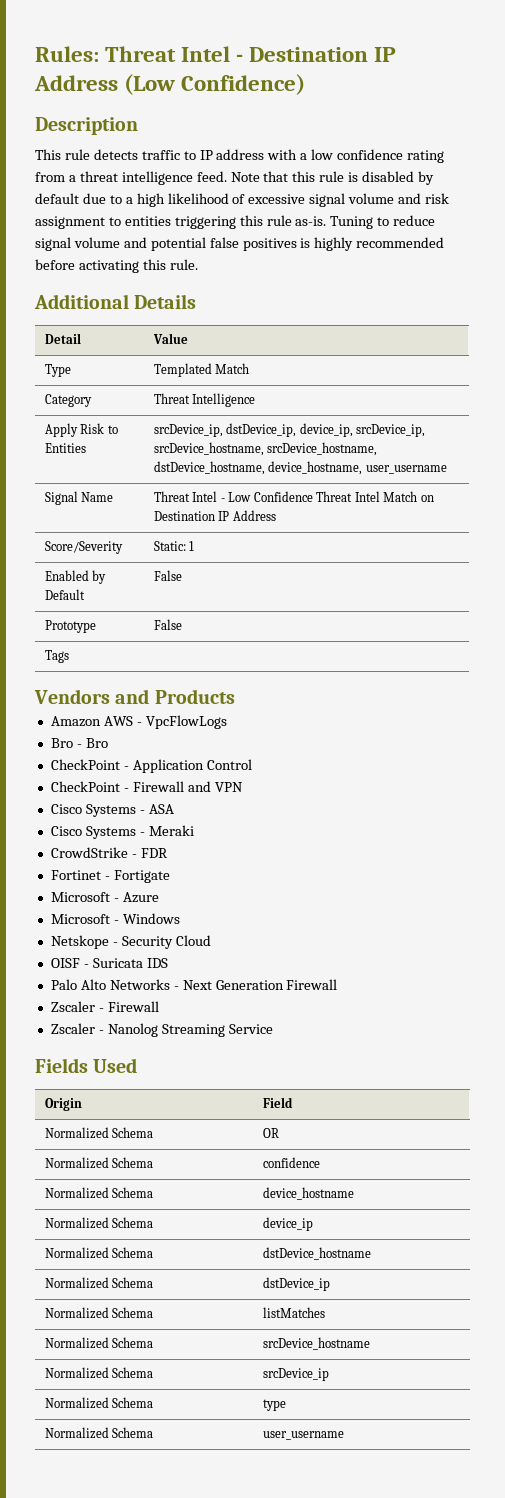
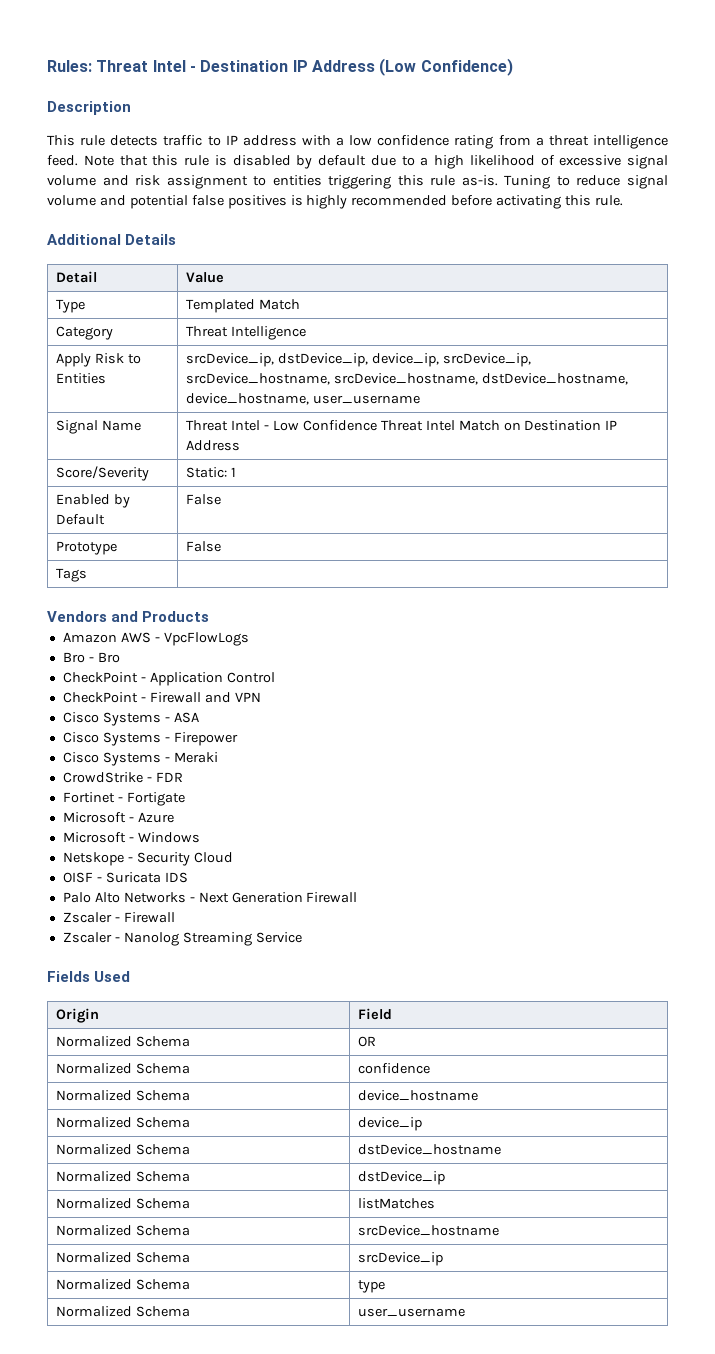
+ Cisco Systems - Firepower

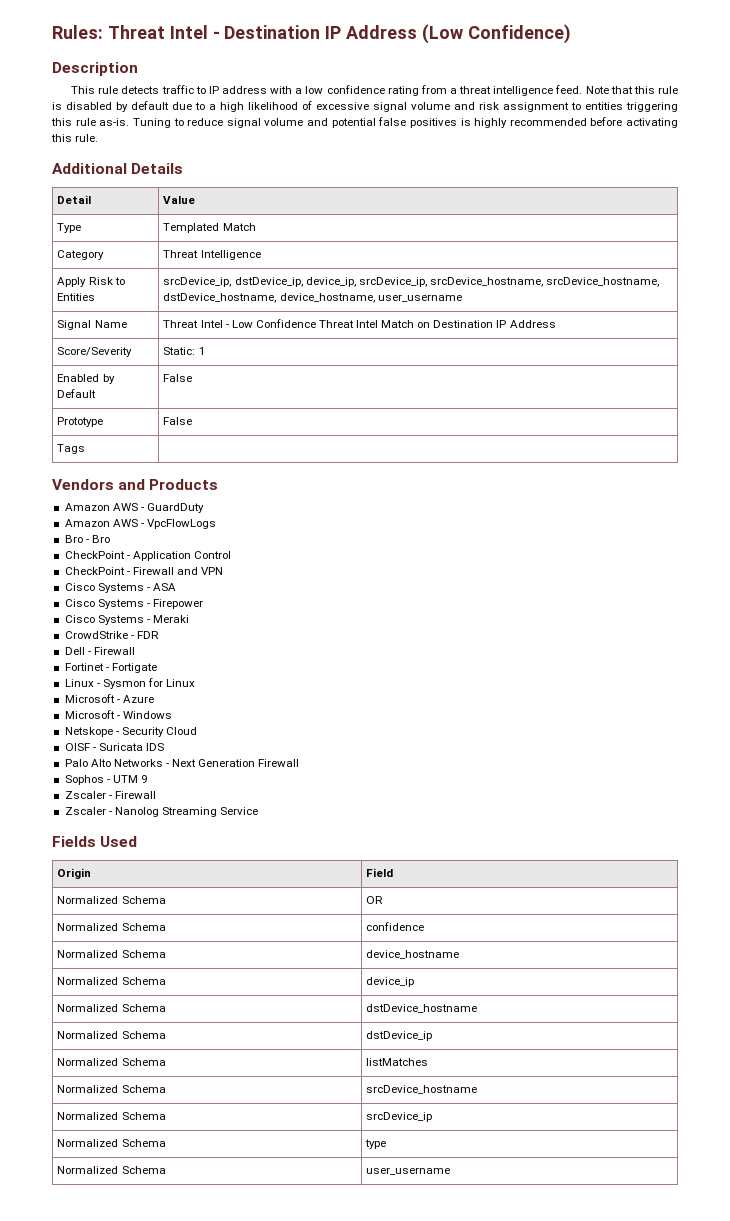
+ Amazon AWS - GuardDuty
+ Dell - Firewall
+ Linux - Sysmon for Linux
+ Sophos - UTM 9

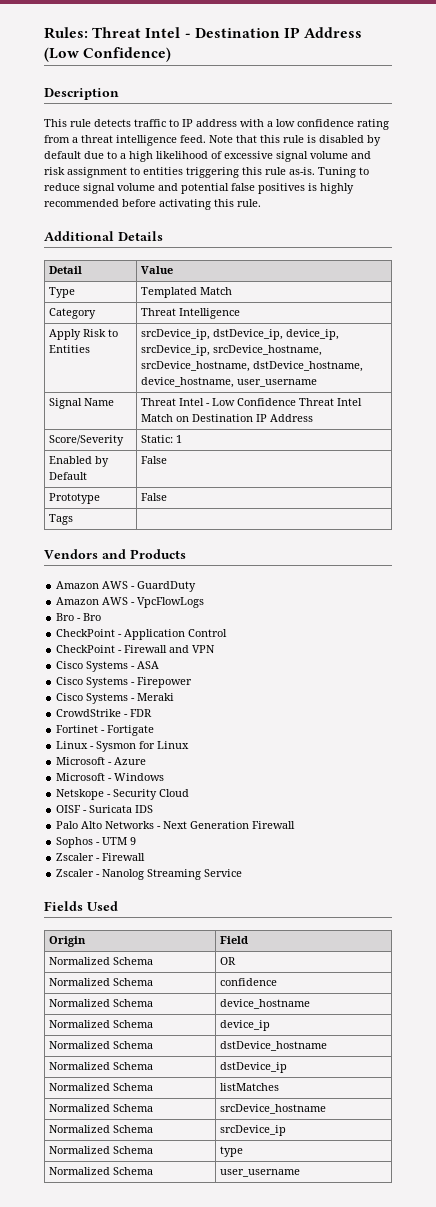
- Dell - Firewall

